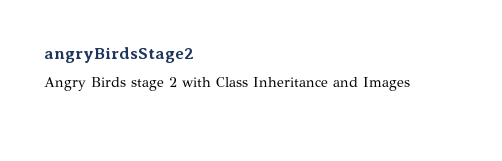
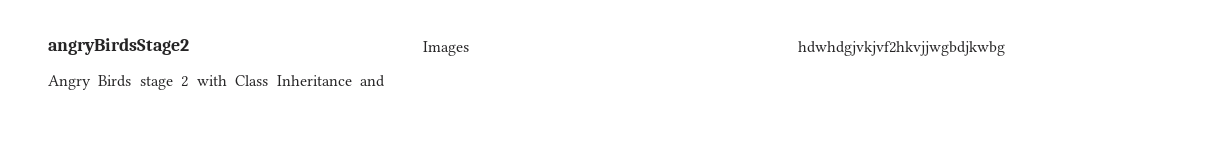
+ hdwhdgjvkjvf2hkvjjwgbdjkwbg

